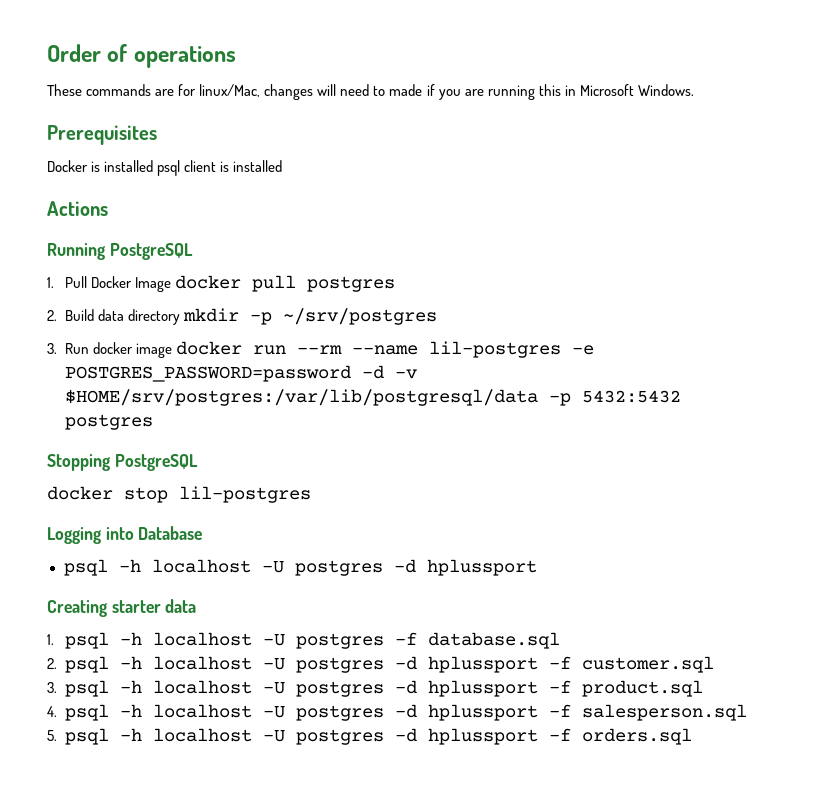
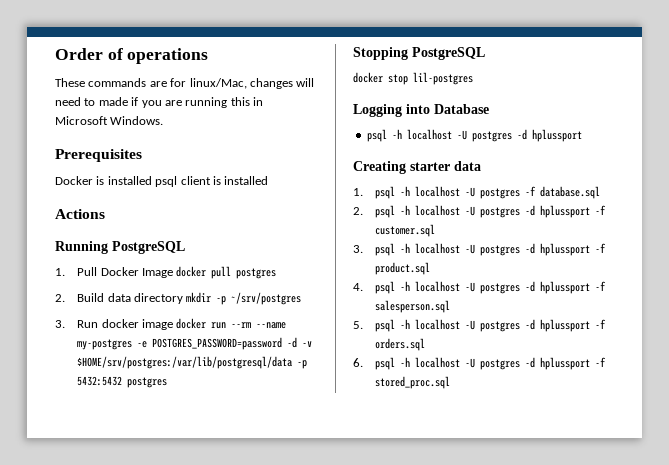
- 3. Run docker image docker run --rm --name lil-postgres -e POSTGRES_PASSWORD=password -d -v $HOME/srv/postgres:/var/lib/postgresql/data -p 5432:5432 postgres
+ 3. Run docker image docker run --rm --name my-postgres -e POSTGRES_PASSWORD=password -d -v $HOME/srv/postgres:/var/lib/postgresql/data -p 5432:5432 postgres
+ 6. psql -h localhost -U postgres -d hplussport -f stored_proc.sql

